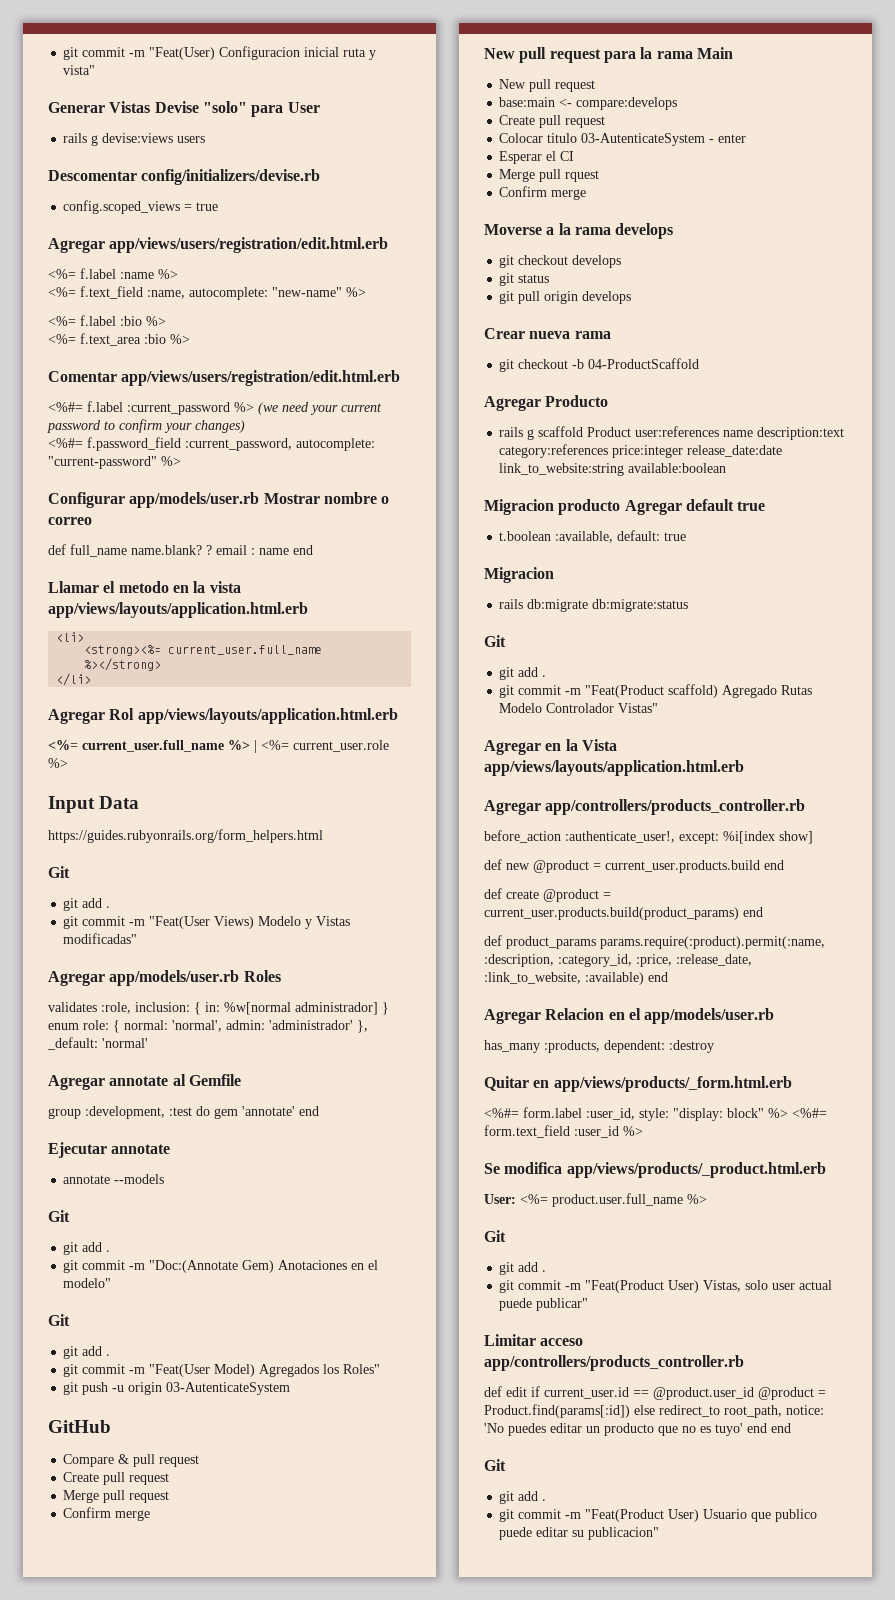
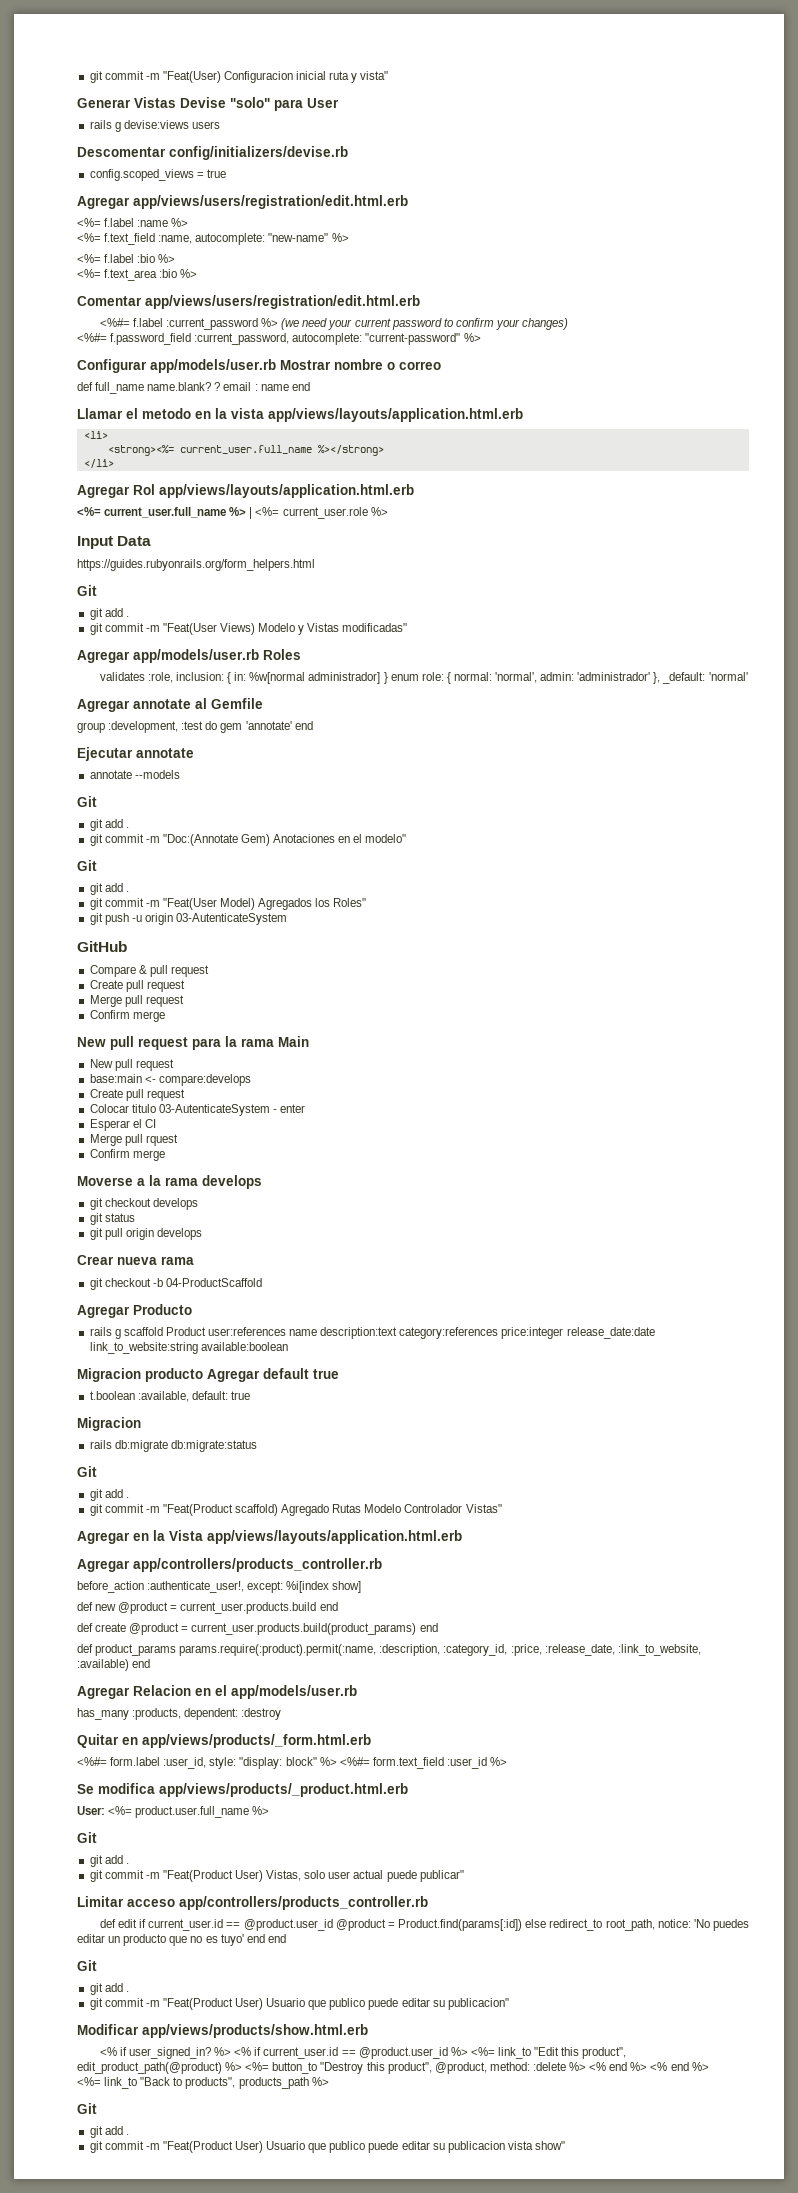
+ Modificar app/views/products/show.html.erb
+ <% if user_signed_in? %> <% if current_user.id == @product.user_id %> <%= link_to "Edit this product", edit_product_path(@product) %> <%= button_to "Destroy this product", @product, method: :delete %> <% end %> <% end %>
+ <%= link_to "Back to products", products_path %>
+ Git
+ git add .
+ git commit -m "Feat(Product User) Usuario que publico puede editar su publicacion vista show"

